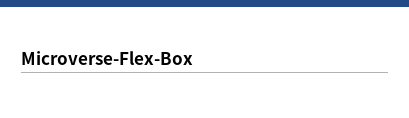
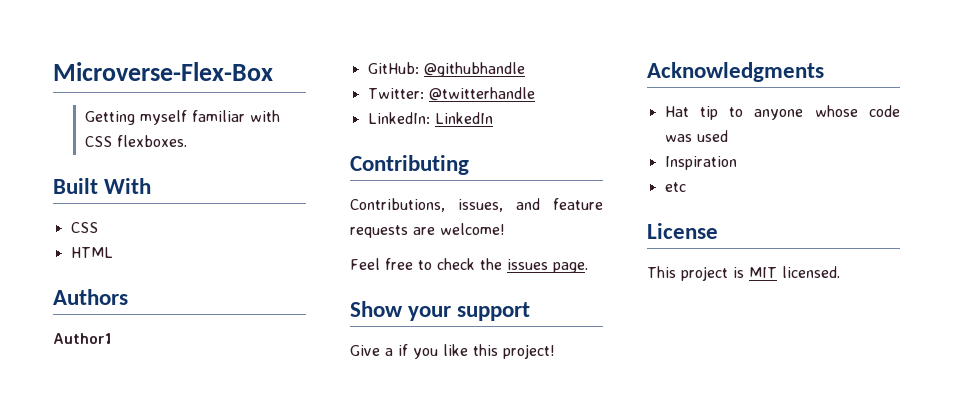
+ Getting myself familiar with CSS flexboxes.
+ Built With
+ CSS
+ HTML
+ Authors
+ Author1
+ GitHub: @githubhandle
+ Twitter: @twitterhandle
+ LinkedIn: LinkedIn
+ Contributing
+ Contributions, issues, and feature requests are welcome!
+ Feel free to check the issues page.
+ Show your support
+ Give a if you like this project!
+ Acknowledgments
+ Hat tip to anyone whose code was used
+ Inspiration
+ etc
+ License
+ This project is MIT licensed.

